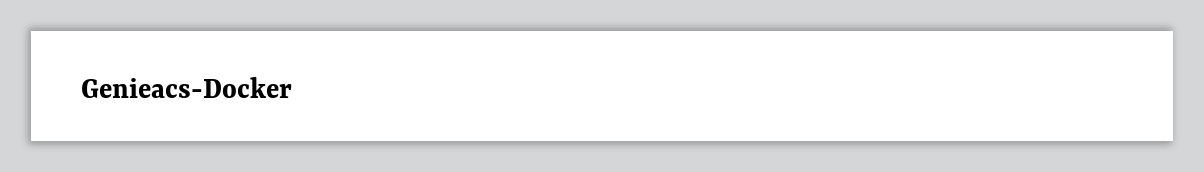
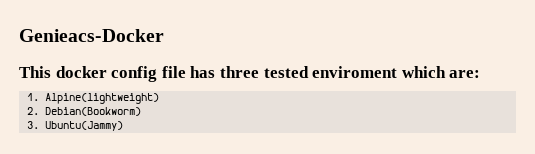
+ This docker config file has three tested enviroment which are:
+ 1. Alpine(lightweight)
+ 2. Debian(Bookworm)
+ 3. Ubuntu(Jammy)

